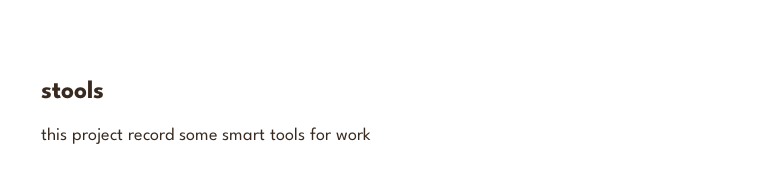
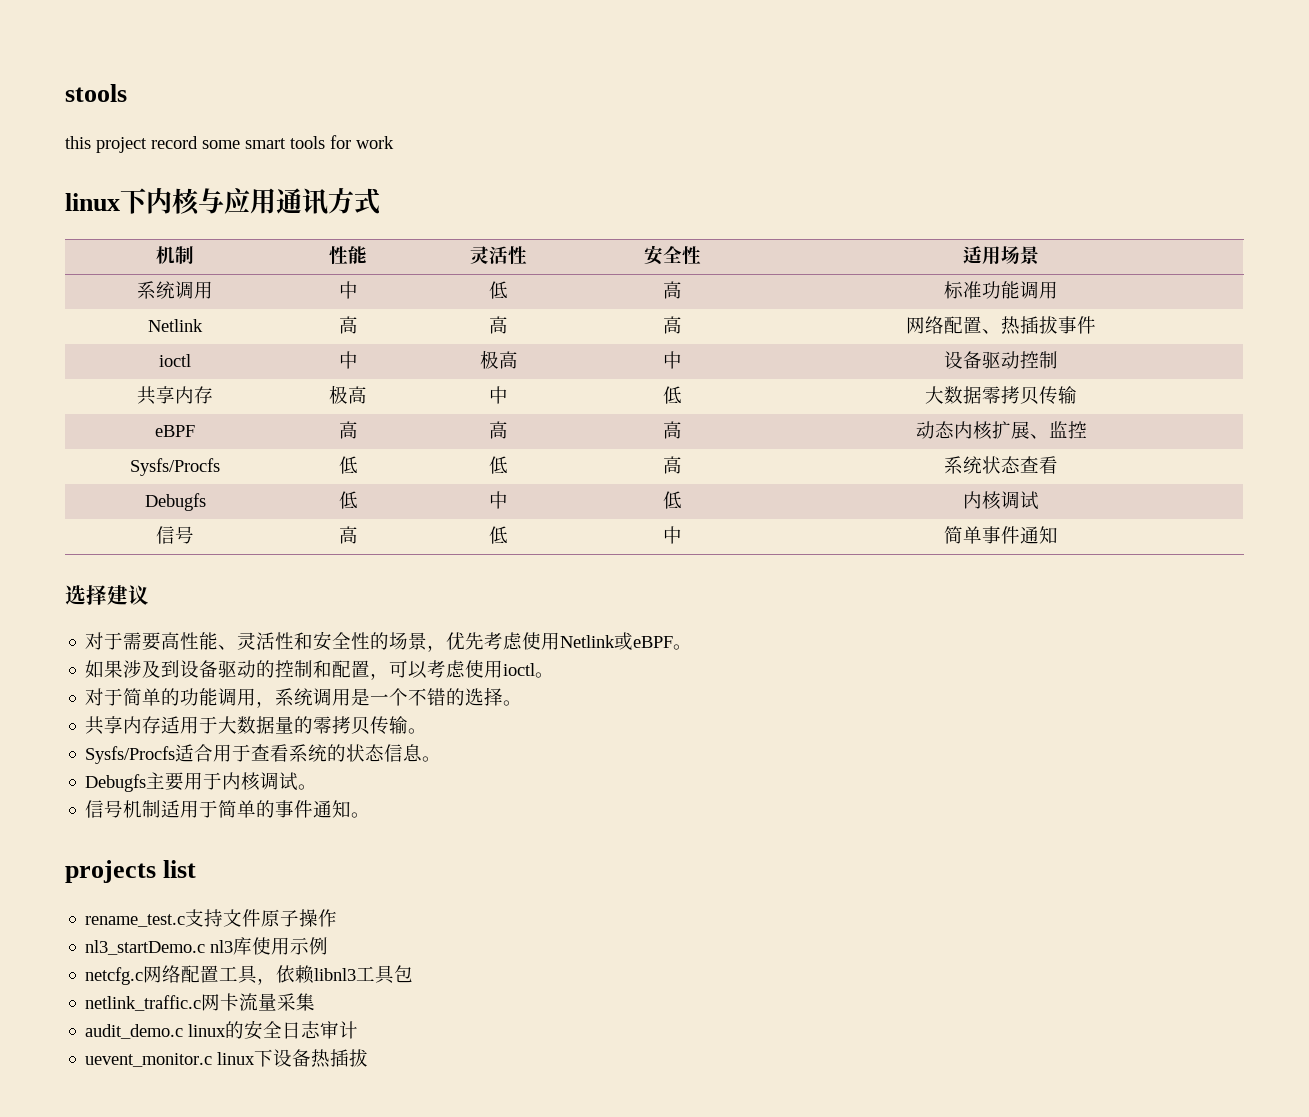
+ linux下内核与应用通讯方式
+ 机制 | 性能 | 灵活性 | 安全性 | 适用场景
+ 系统调用 | 中 | 低 | 高 | 标准功能调用
+ Netlink | 高 | 高 | 高 | 网络配置、热插拔事件
+ ioctl | 中 | 极高 | 中 | 设备驱动控制
+ 共享内存 | 极高 | 中 | 低 | 大数据零拷贝传输
+ eBPF | 高 | 高 | 高 | 动态内核扩展、监控
+ Sysfs/Procfs | 低 | 低 | 高 | 系统状态查看
+ Debugfs | 低 | 中 | 低 | 内核调试
+ 信号 | 高 | 低 | 中 | 简单事件通知
+ 选择建议
+ 对于需要高性能、灵活性和安全性的场景，优先考虑使用Netlink或eBPF。
+ 如果涉及到设备驱动的控制和配置，可以考虑使用ioctl。
+ 对于简单的功能调用，系统调用是一个不错的选择。
+ 共享内存适用于大数据量的零拷贝传输。
+ Sysfs/Procfs适合用于查看系统的状态信息。
+ Debugfs主要用于内核调试。
+ 信号机制适用于简单的事件通知。
+ projects list
+ rename_test.c支持文件原子操作
+ nl3_startDemo.c nl3库使用示例
+ netcfg.c网络配置工具，依赖libnl3工具包
+ netlink_traffic.c网卡流量采集
+ audit_demo.c linux的安全日志审计
+ uevent_monitor.c linux下设备热插拔

